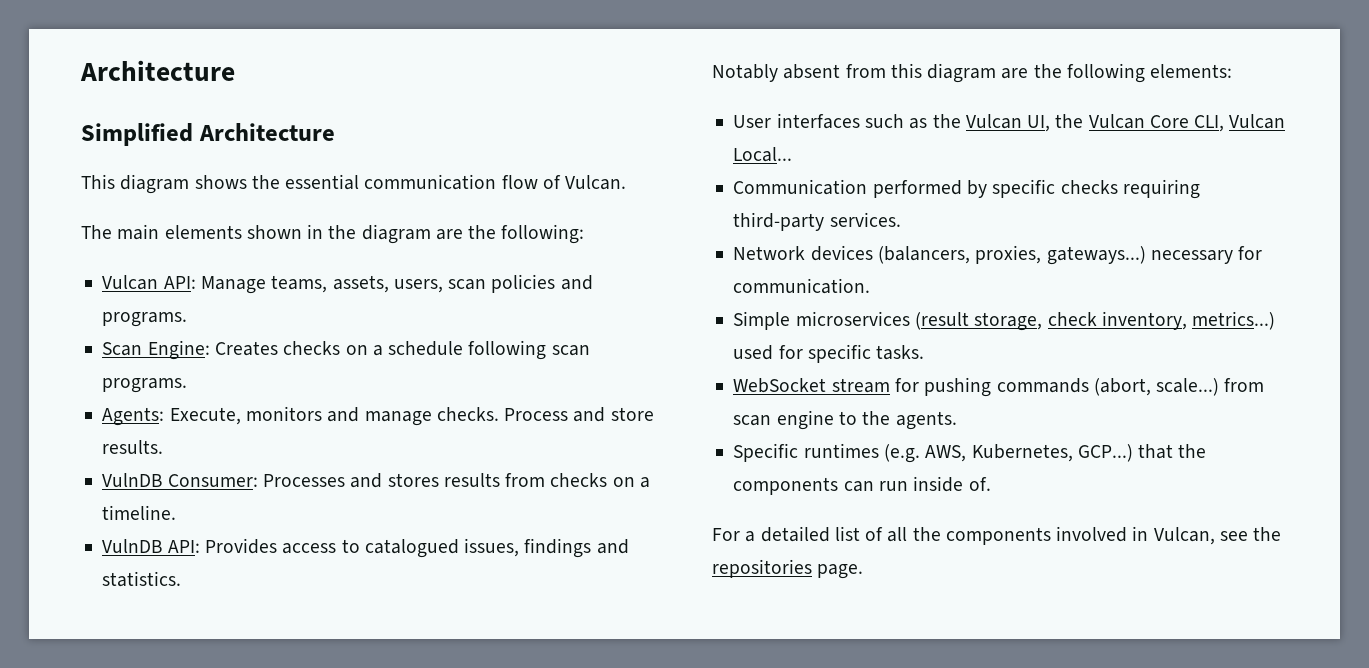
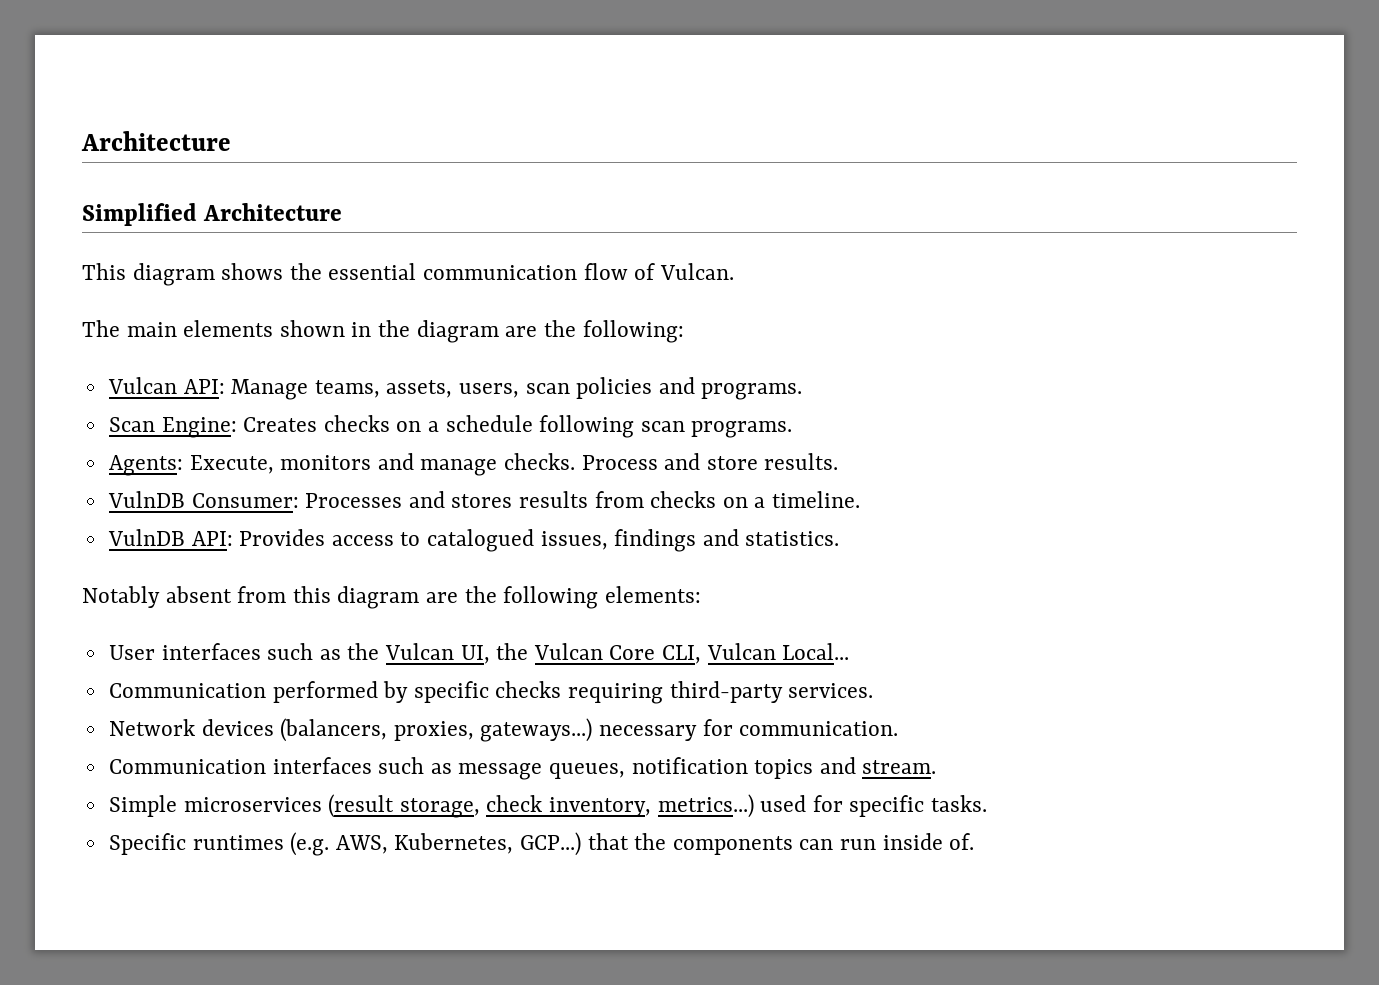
+ Communication interfaces such as message queues, notification topics and stream.
- WebSocket stream for pushing commands (abort, scale...) from scan engine to the agents.
- For a detailed list of all the components involved in Vulcan, see the repositories page.

